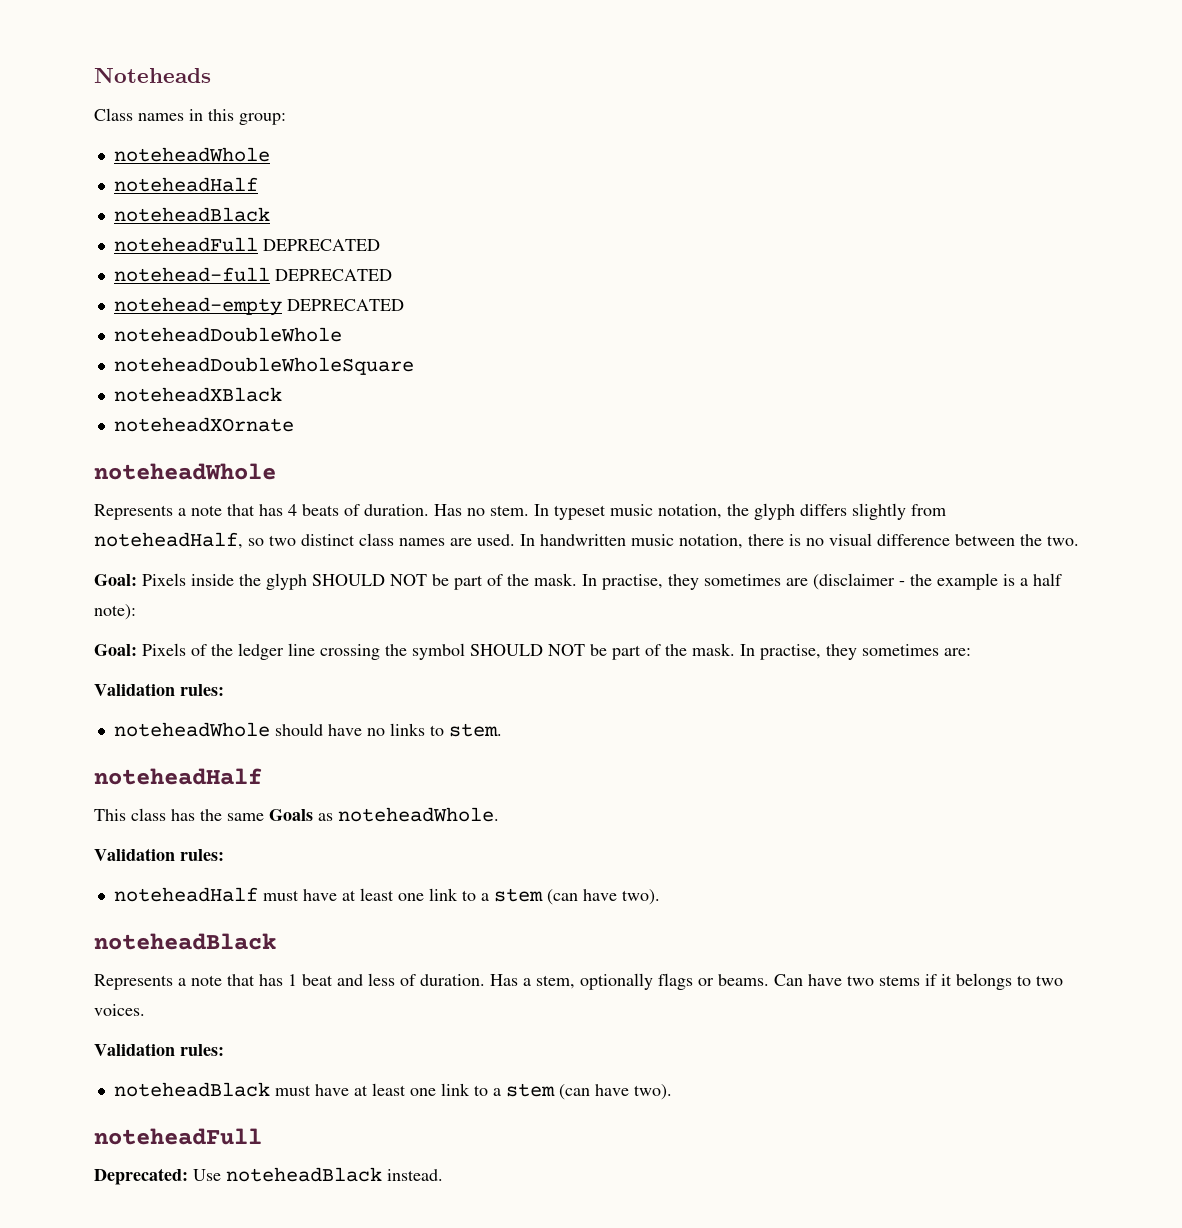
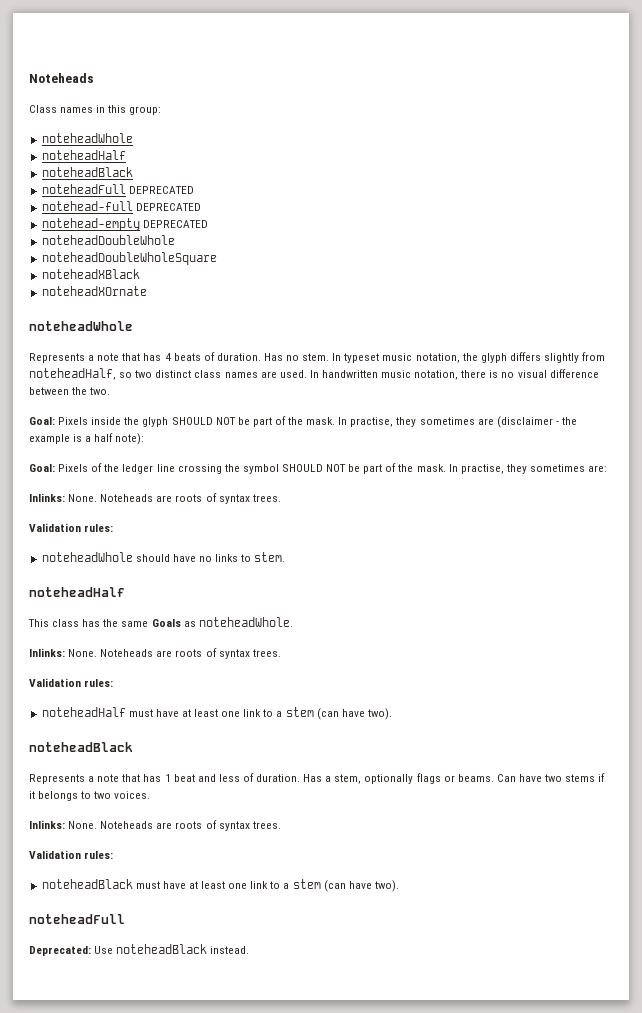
  In practise, they sometimes are:
+ Inlinks: None. Noteheads are roots of syntax trees.
  This class has the same Goals as noteheadWhole.
+ Inlinks: None. Noteheads are roots of syntax trees.
  Can have two stems if it belongs to two voices.
+ Inlinks: None. Noteheads are roots of syntax trees.

